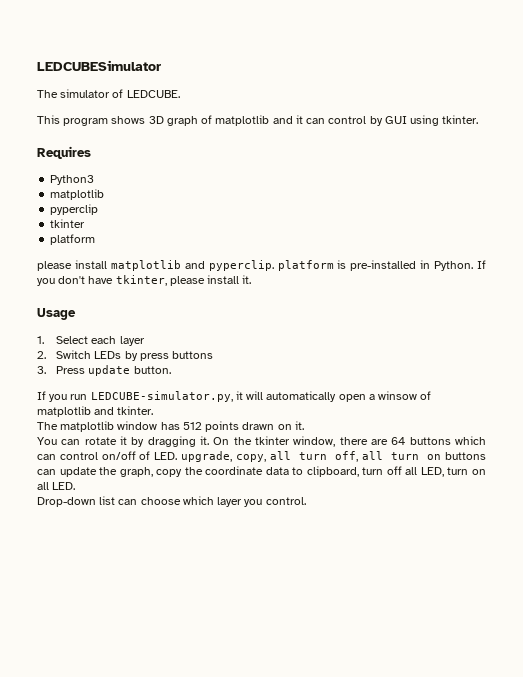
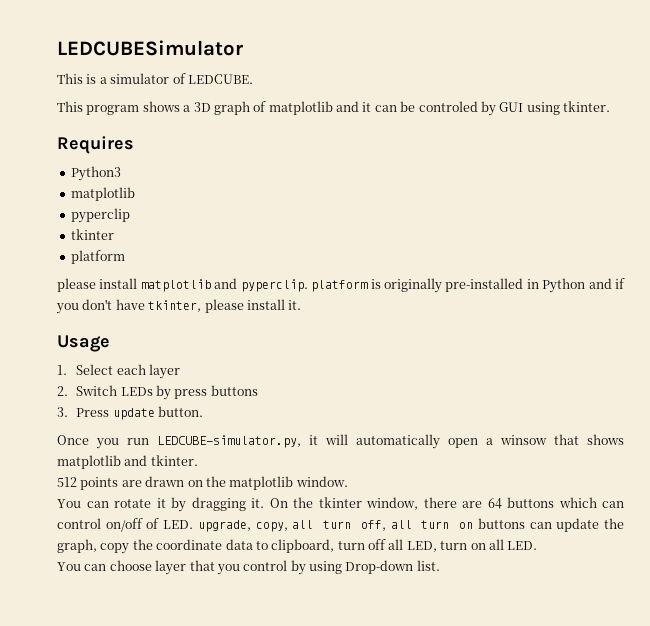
- The simulator of LEDCUBE.
+ This is a simulator of LEDCUBE.
- This program shows 3D graph of matplotlib and it can control by GUI using tkinter.
+ This program shows a 3D graph of matplotlib and it can be controled by GUI using tkinter.
- please install matplotlib and pyperclip. platform is pre-installed in Python. If you don't have tkinter, please install it.
+ please install matplotlib and pyperclip. platform is originally pre-installed in Python and if you don't have tkinter, please install it.
- If you run LEDCUBE-simulator.py, it will automatically open a winsow of matplotlib and tkinter.
+ Once you run LEDCUBE-simulator.py, it will automatically open a winsow that shows matplotlib and tkinter.
- The matplotlib window has 512 points drawn on it.
+ 512 points are drawn on the matplotlib window.
- Drop-down list can choose which layer you control.
+ You can choose layer that you control by using Drop-down list.

